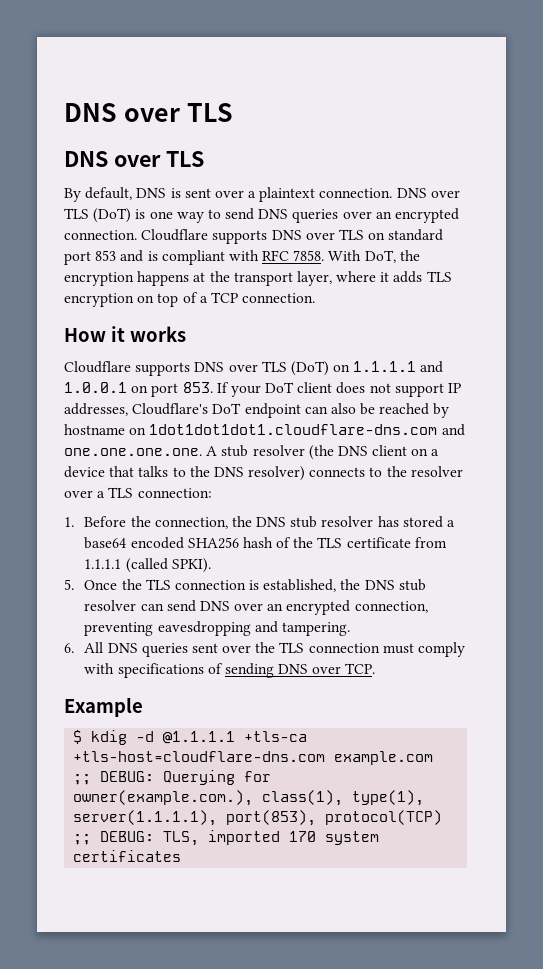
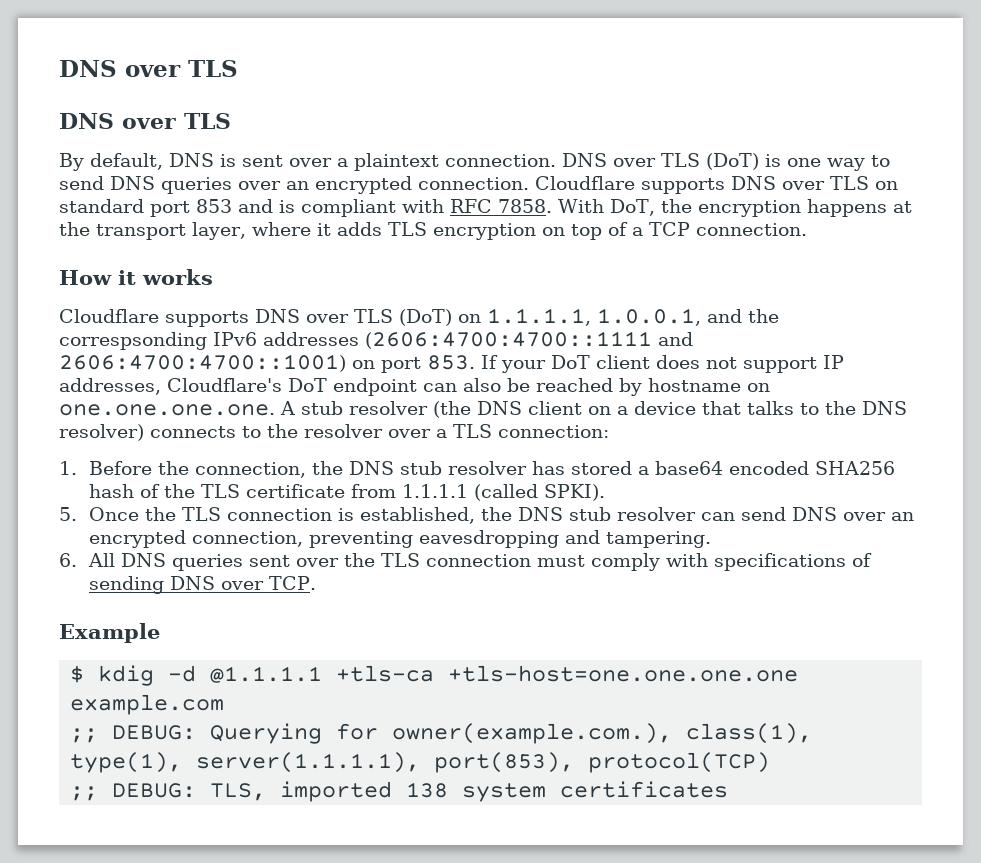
- Cloudflare supports DNS over TLS (DoT) on 1.1.1.1 and 1.0.0.1 on port 853. If your DoT client does not support IP addresses, Cloudflare's DoT endpoint can also be reached by hostname on 1dot1dot1dot1.cloudflare-dns.com and one.one.one.one. A stub resolver (the DNS client on a device that talks to the DNS resolver) connects to the resolver over a TLS connection:
+ Cloudflare supports DNS over TLS (DoT) on 1.1.1.1, 1.0.0.1, and the correspsonding IPv6 addresses (2606:4700:4700::1111 and 2606:4700:4700::1001) on port 853. If your DoT client does not support IP addresses, Cloudflare's DoT endpoint can also be reached by hostname on one.one.one.one. A stub resolver (the DNS client on a device that talks to the DNS resolver) connects to the resolver over a TLS connection:
- $ kdig -d @1.1.1.1 +tls-ca +tls-host=cloudflare-dns.com example.com
+ $ kdig -d @1.1.1.1 +tls-ca +tls-host=one.one.one.one example.com
- ;; DEBUG: TLS, imported 170 system certificates
+ ;; DEBUG: TLS, imported 138 system certificates

